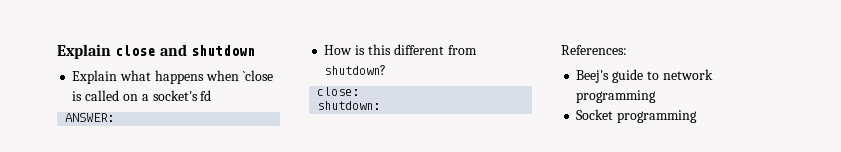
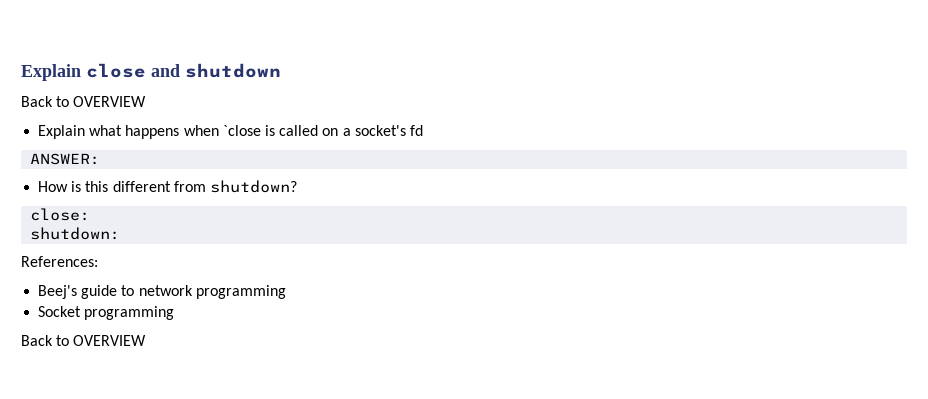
  Explain close and shutdown
+ Back to OVERVIEW
  Socket programming
+ Back to OVERVIEW

